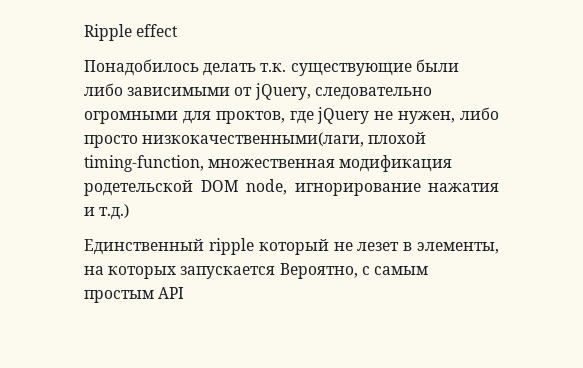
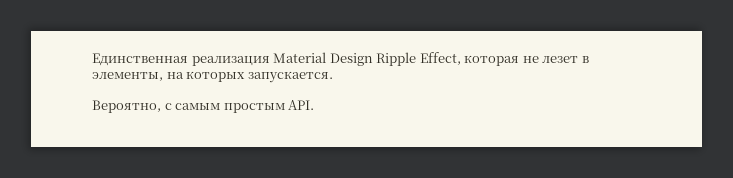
- Ripple effect
- Понадобилось делать т.к. существующие были либо зависимыми от jQuery, следовательно огромными для проктов, где jQuery не нужен, либо просто низкокачественными(лаги, плохой timing-function, множественная модификация родетельской DOM node, игнорирование нажатия и т.д.)
- Единственный ripple который не лезет в элементы, на которых запускается Вероятно, с самым простым API
+ Единственная реализация Material Design Ripple Effect, которая не лезет в элементы, на которых запускается.
+ Вероятно, с самым простым API.

